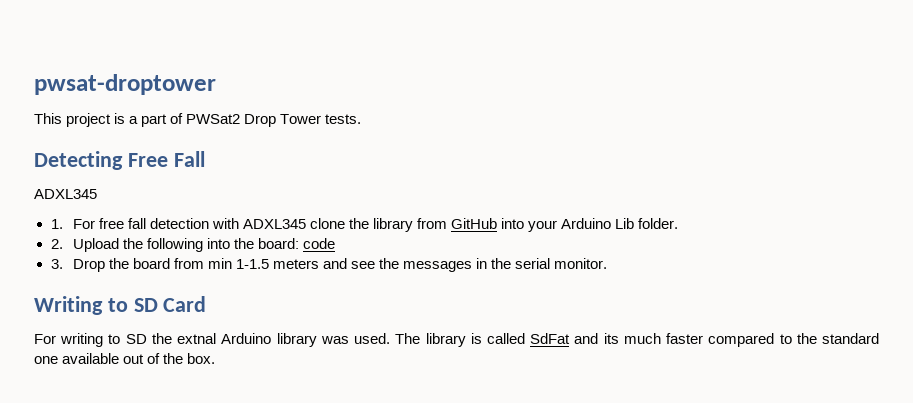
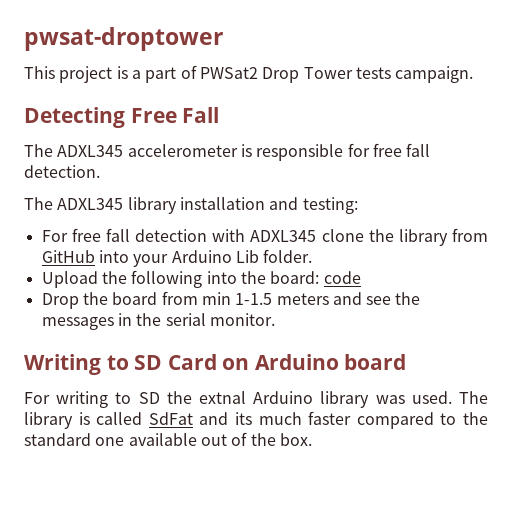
- This project is a part of PWSat2 Drop Tower tests.
+ This project is a part of PWSat2 Drop Tower tests campaign.
  Detecting Free Fall
- ADXL345
- 1. For free fall detection with ADXL345 clone the library from GitHub into your Arduino Lib folder.
+ The ADXL345 accelerometer is responsible for free fall detection.
+ The ADXL345 library installation and testing:
+ For free fall detection with ADXL345 clone the library from GitHub into your Arduino Lib folder.
- 2. Upload the following into the board: code
+ Upload the following into the board: code
- 3. Drop the board from min 1-1.5 meters and see the messages in the serial monitor.
+ Drop the board from min 1-1.5 meters and see the messages in the serial monitor.
- Writing to SD Card
+ Writing to SD Card on Arduino board

